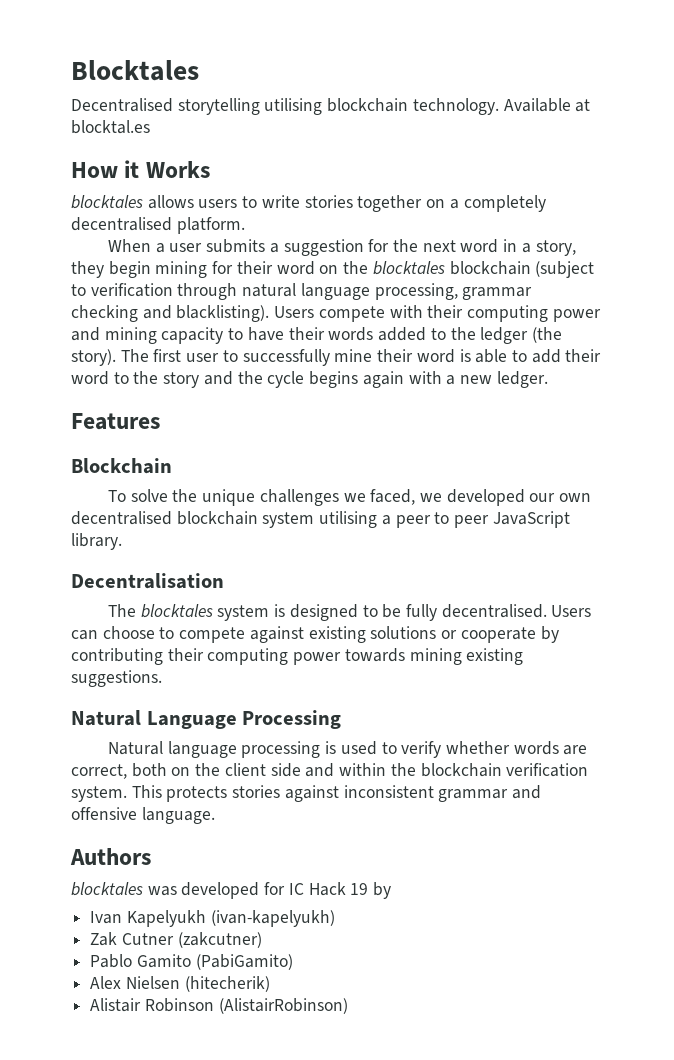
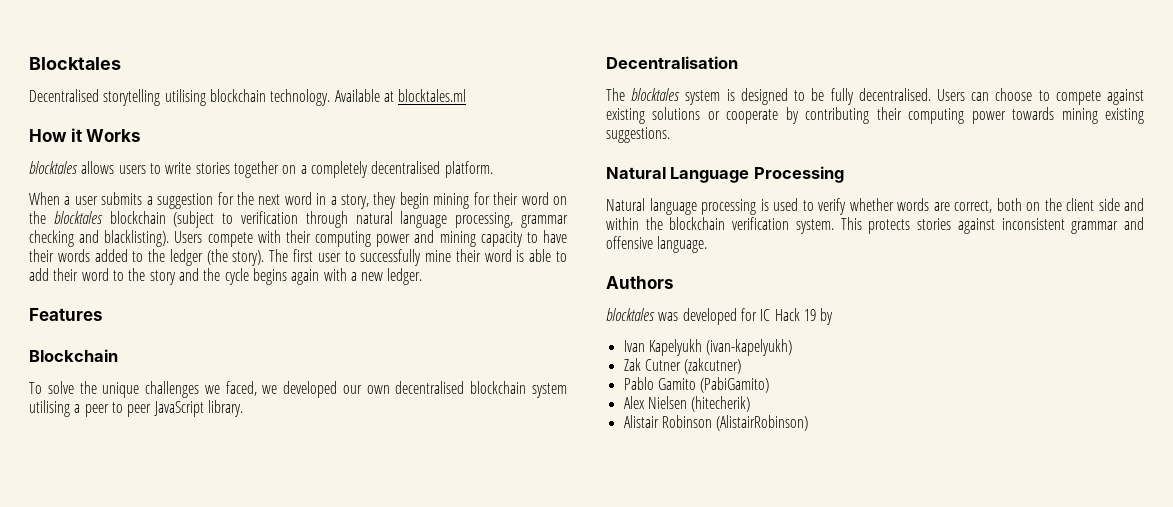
- Available at blocktal.es
+ Available at blocktales.ml

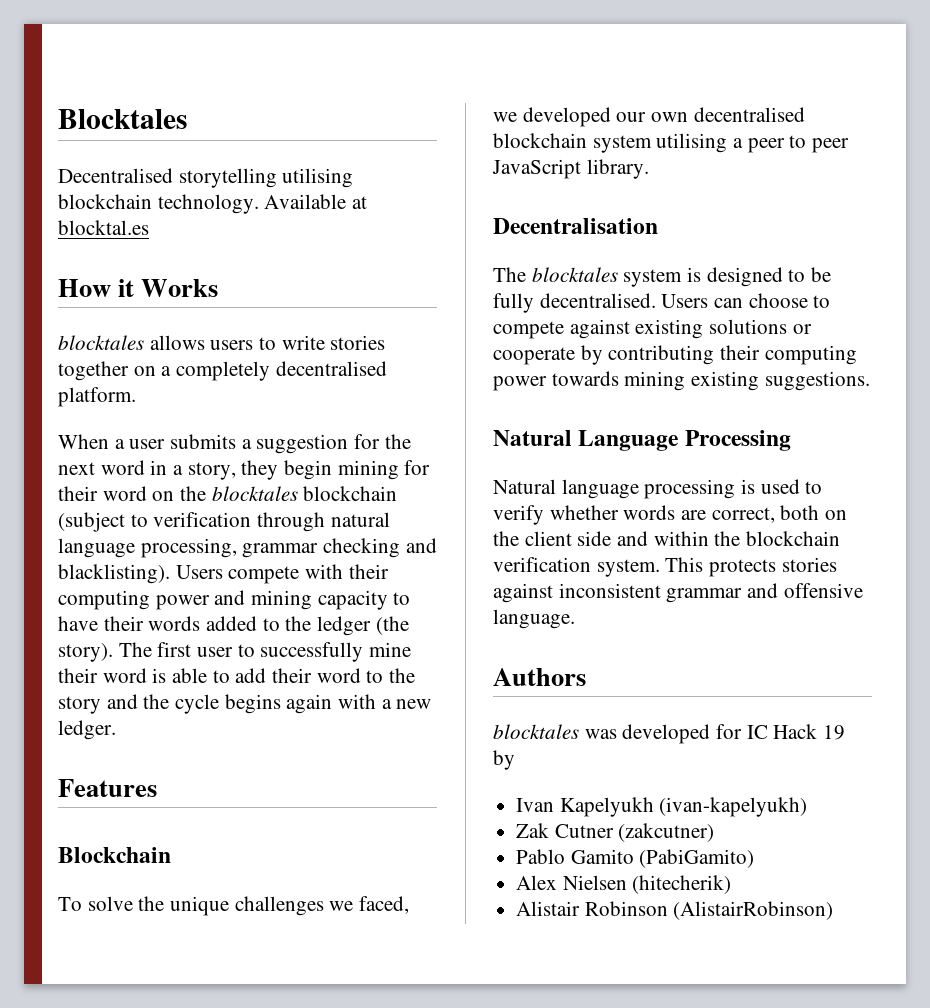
- Available at blocktales.ml
+ Available at blocktal.es

